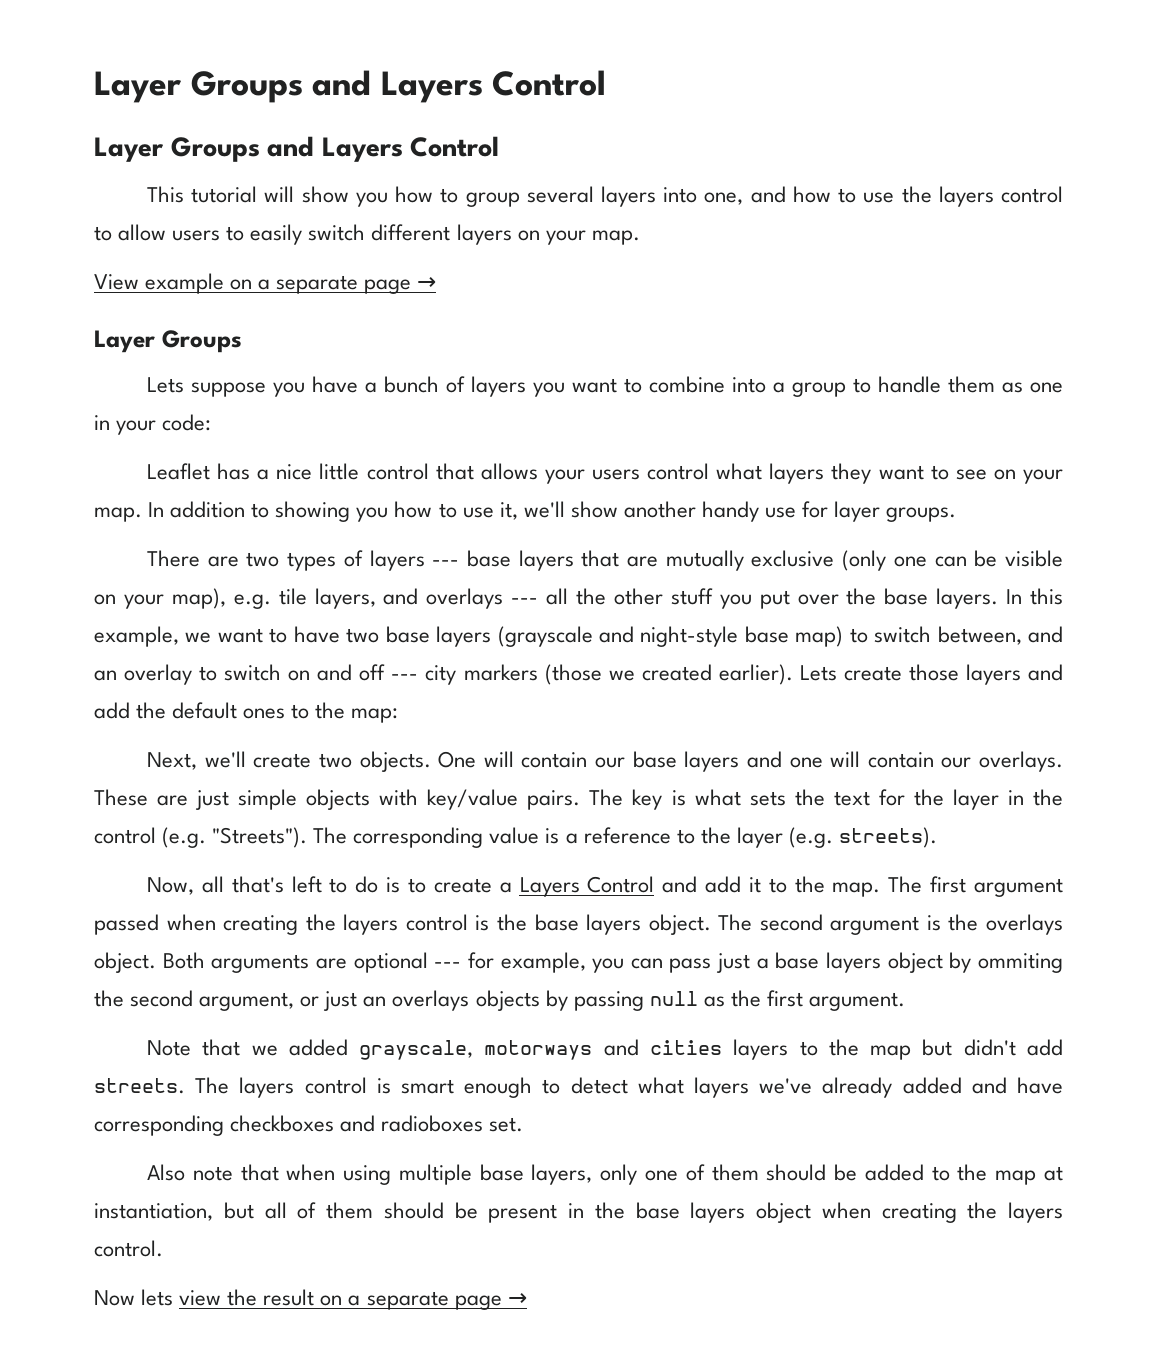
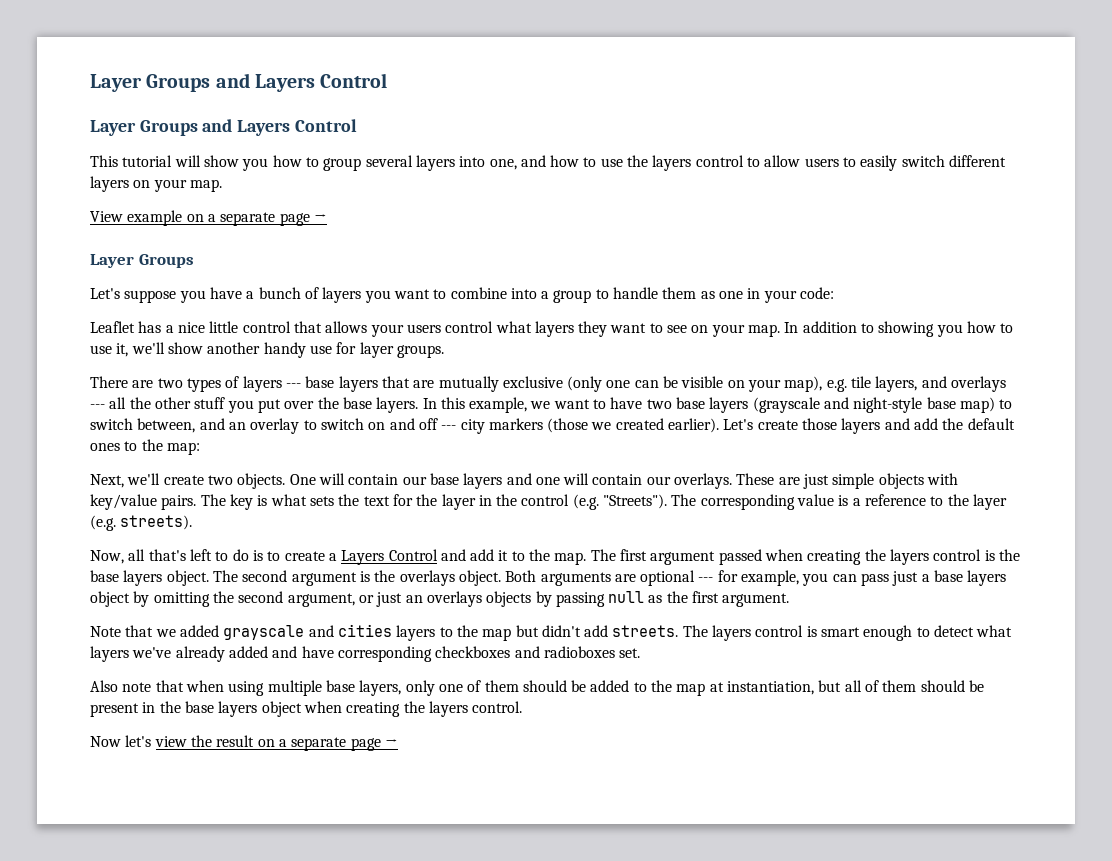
- Lets suppose you have a bunch of layers you want to combine into a group to handle them as one in your code:
+ Let's suppose you have a bunch of layers you want to combine into a group to handle them as one in your code:
- Lets create those layers and add the default ones to the map:
+ Let's create those layers and add the default ones to the map:
- Both arguments are optional --- for example, you can pass just a base layers object by ommiting the second argument, or just an overlays objects by passing null as the first argument.
+ Both arguments are optional --- for example, you can pass just a base layers object by omitting the second argument, or just an overlays objects by passing null as the first argument.
- Note that we added grayscale, motorways and cities layers to the map but didn't add streets.
+ Note that we added grayscale and cities layers to the map but didn't add streets.
- Now lets view the result on a separate page →
+ Now let's view the result on a separate page →

